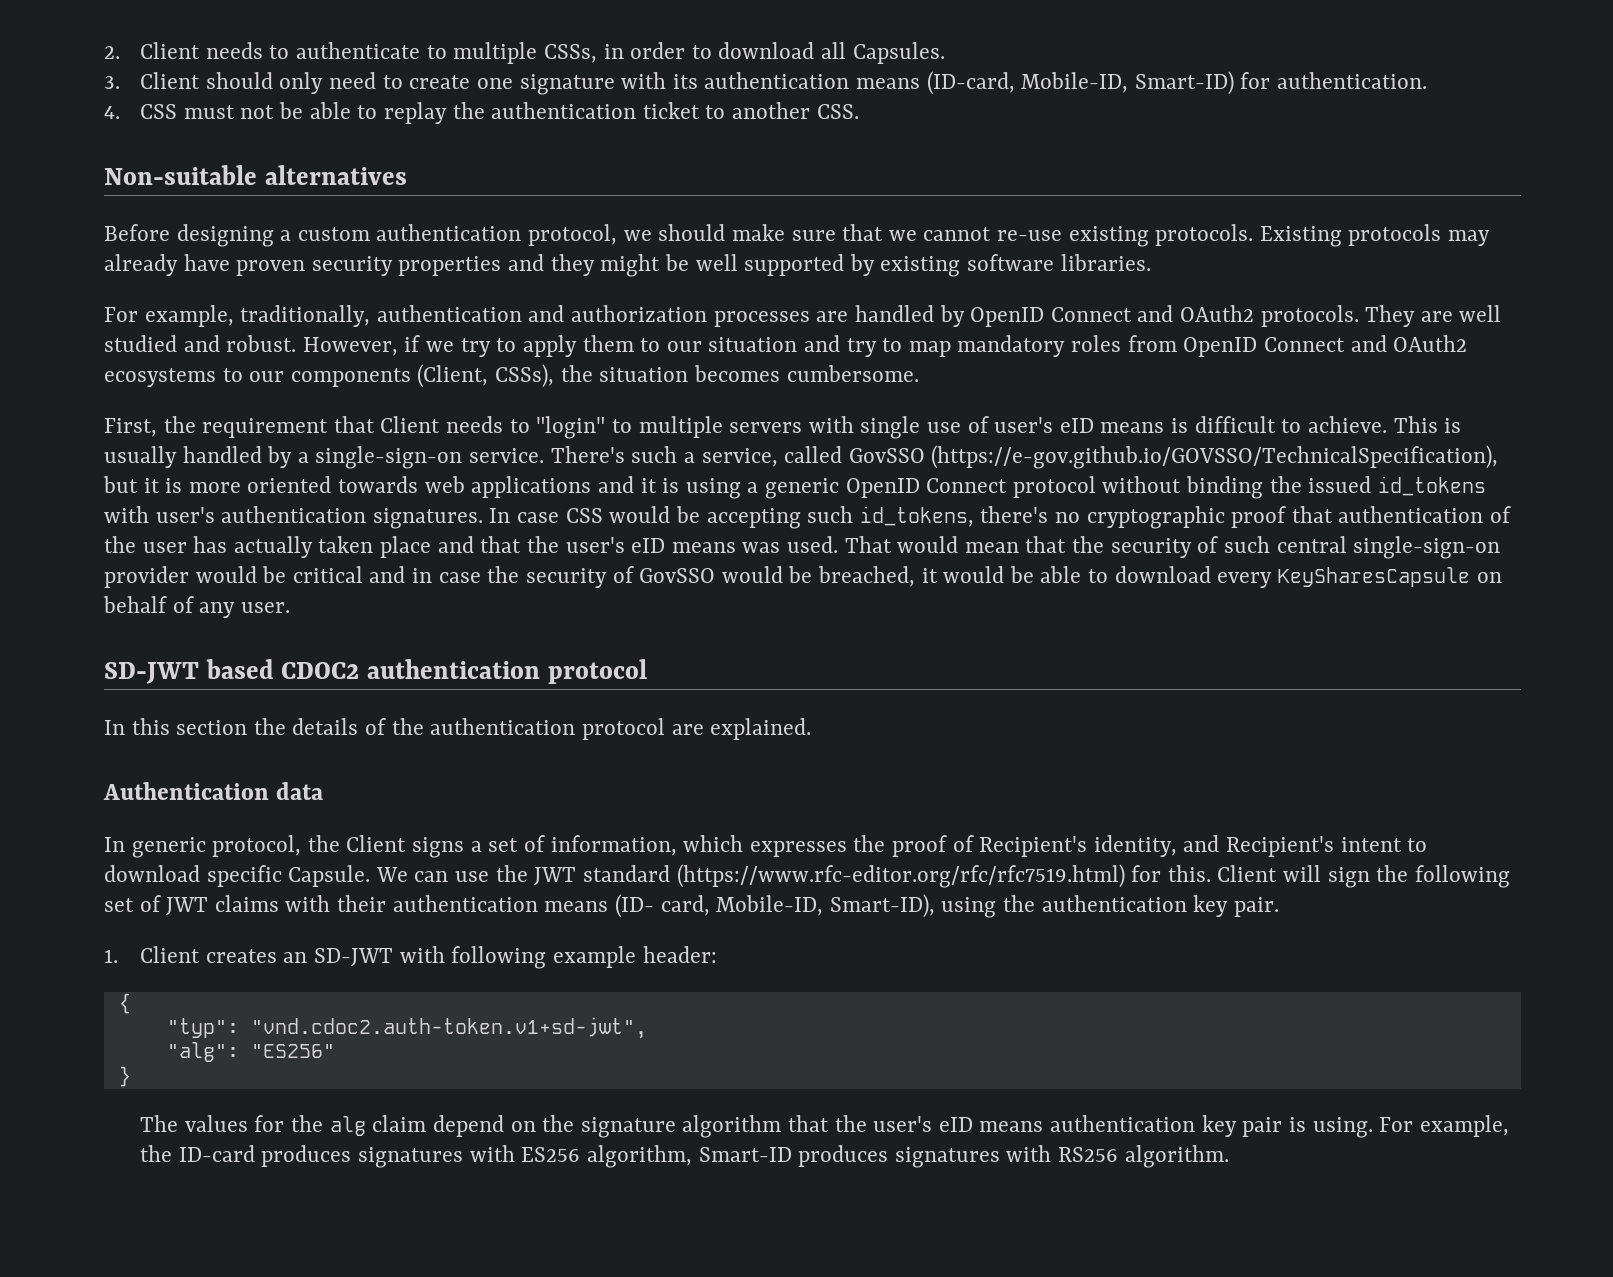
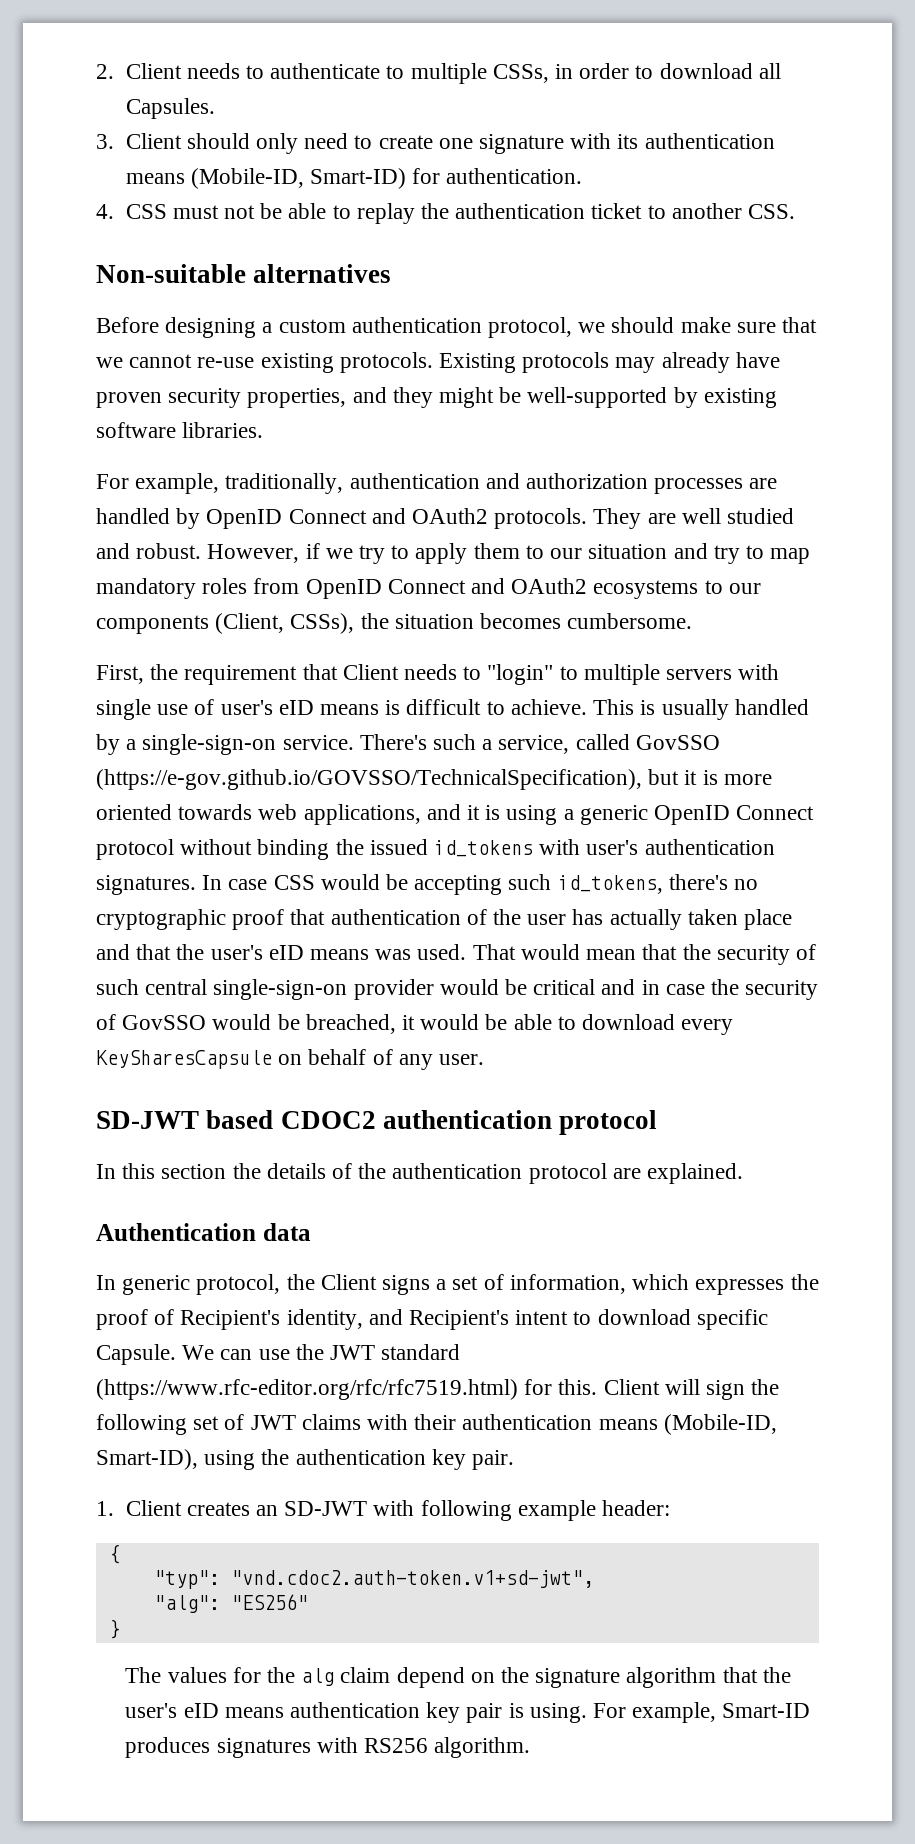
- 3. Client should only need to create one signature with its authentication means (ID-card, Mobile-ID, Smart-ID) for authentication.
+ 3. Client should only need to create one signature with its authentication means (Mobile-ID, Smart-ID) for authentication.
- Existing protocols may already have proven security properties and they might be well supported by existing software libraries.
+ Existing protocols may already have proven security properties, and they might be well-supported by existing software libraries.
- There's such a service, called GovSSO (https://e-gov.github.io/GOVSSO/TechnicalSpecification), but it is more oriented towards web applications and it is using a generic OpenID Connect protocol without binding the issued id_tokens with user's authentication signatures.
+ There's such a service, called GovSSO (https://e-gov.github.io/GOVSSO/TechnicalSpecification), but it is more oriented towards web applications, and it is using a generic OpenID Connect protocol without binding the issued id_tokens with user's authentication signatures.
- Client will sign the following set of JWT claims with their authentication means (ID- card, Mobile-ID, Smart-ID), using the authentication key pair.
+ Client will sign the following set of JWT claims with their authentication means (Mobile-ID, Smart-ID), using the authentication key pair.
- For example, the ID-card produces signatures with ES256 algorithm, Smart-ID produces signatures with RS256 algorithm.
+ For example, Smart-ID produces signatures with RS256 algorithm.

